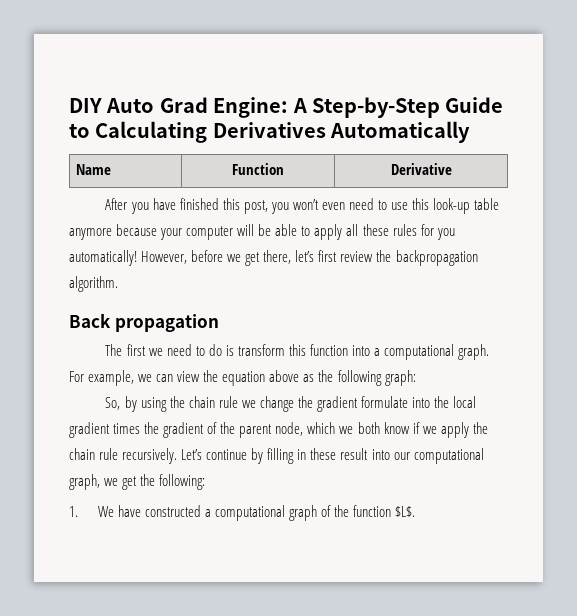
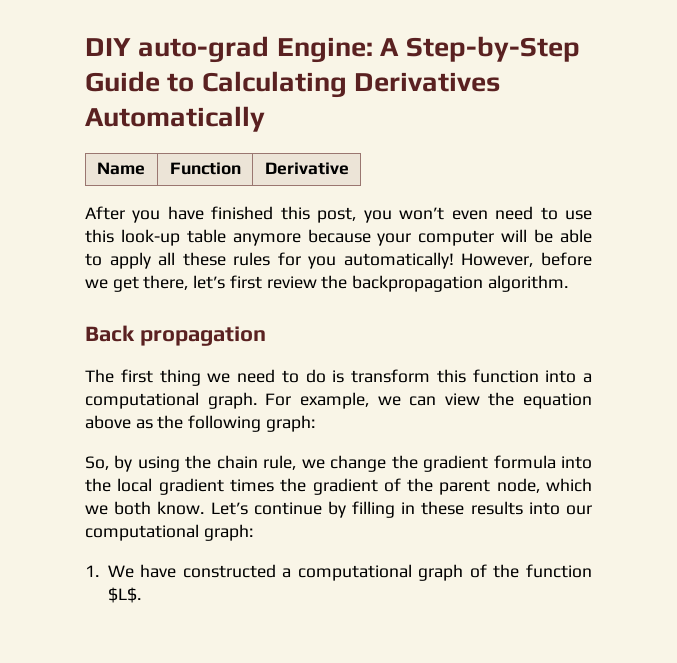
- DIY Auto Grad Engine: A Step-by-Step Guide to Calculating Derivatives Automatically
+ DIY auto-grad Engine: A Step-by-Step Guide to Calculating Derivatives Automatically
- The first we need to do is transform this function into a computational graph.
+ The first thing we need to do is transform this function into a computational graph.
- So, by using the chain rule we change the gradient formulate into the local gradient times the gradient of the parent node, which we both know if we apply the chain rule recursively.
+ So, by using the chain rule, we change the gradient formula into the local gradient times the gradient of the parent node, which we both know.
- Let’s continue by filling in these result into our computational graph, we get the following:
+ Let’s continue by filling in these results into our computational graph:

